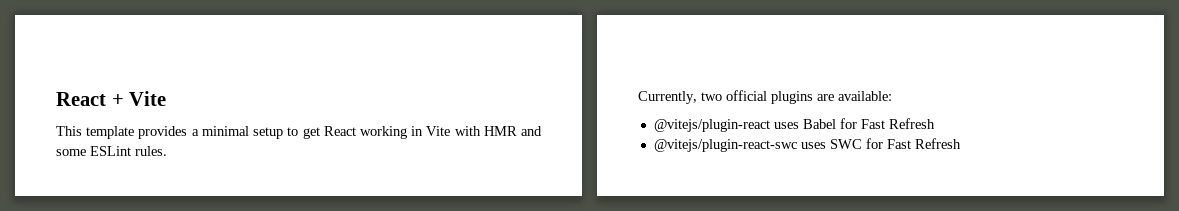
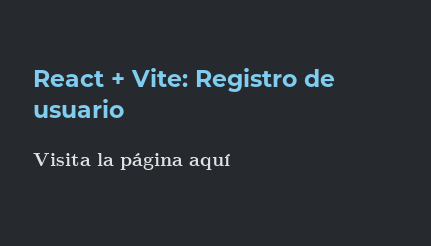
- React + Vite
- This template provides a minimal setup to get React working in Vite with HMR and some ESLint rules.
- Currently, two official plugins are available:
- @vitejs/plugin-react uses Babel for Fast Refresh
- @vitejs/plugin-react-swc uses SWC for Fast Refresh
+ React + Vite: Registro de usuario
+ Visita la página aquí

